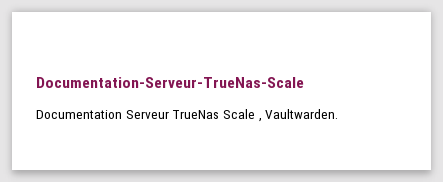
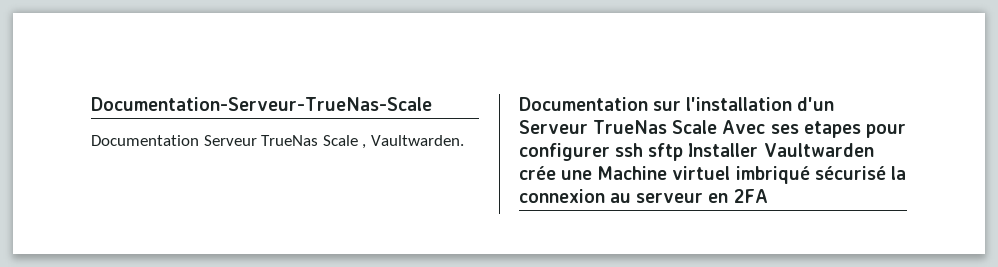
+ Documentation sur l'installation d'un Serveur TrueNas Scale Avec ses etapes pour configurer ssh sftp Installer Vaultwarden crée une Machine virtuel imbriqué sécurisé la connexion au serveur en 2FA

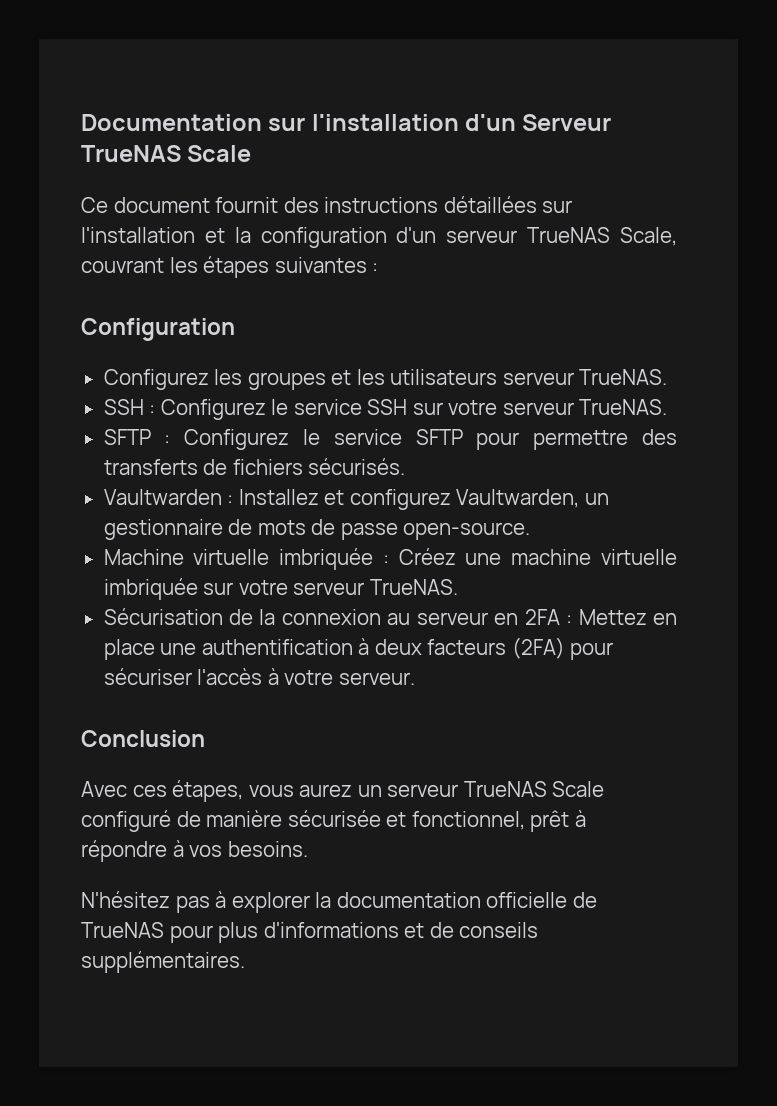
- Documentation-Serveur-TrueNas-Scale
- Documentation Serveur TrueNas Scale , Vaultwarden.
- Documentation sur l'installation d'un Serveur TrueNas Scale Avec ses etapes pour configurer ssh sftp Installer Vaultwarden crée une Machine virtuel imbriqué sécurisé la connexion au serveur en 2FA
+ Documentation sur l'installation d'un Serveur TrueNAS Scale
+ Ce document fournit des instructions détaillées sur l'installation et la configuration d'un serveur TrueNAS Scale, couvrant les étapes suivantes :
+ Configuration
+ Configurez les groupes et les utilisateurs serveur TrueNAS.
+ SSH : Configurez le service SSH sur votre serveur TrueNAS.
+ SFTP : Configurez le service SFTP pour permettre des transferts de fichiers sécurisés.
+ Vaultwarden : Installez et configurez Vaultwarden, un gestionnaire de mots de passe open-source.
+ Machine virtuelle imbriquée : Créez une machine virtuelle imbriquée sur votre serveur TrueNAS.
+ Sécurisation de la connexion au serveur en 2FA : Mettez en place une authentification à deux facteurs (2FA) pour sécuriser l'accès à votre serveur.
+ Conclusion
+ Avec ces étapes, vous aurez un serveur TrueNAS Scale configuré de manière sécurisée et fonctionnel, prêt à répondre à vos besoins.
+ N'hésitez pas à explorer la documentation officielle de TrueNAS pour plus d'informations et de conseils supplémentaires.

